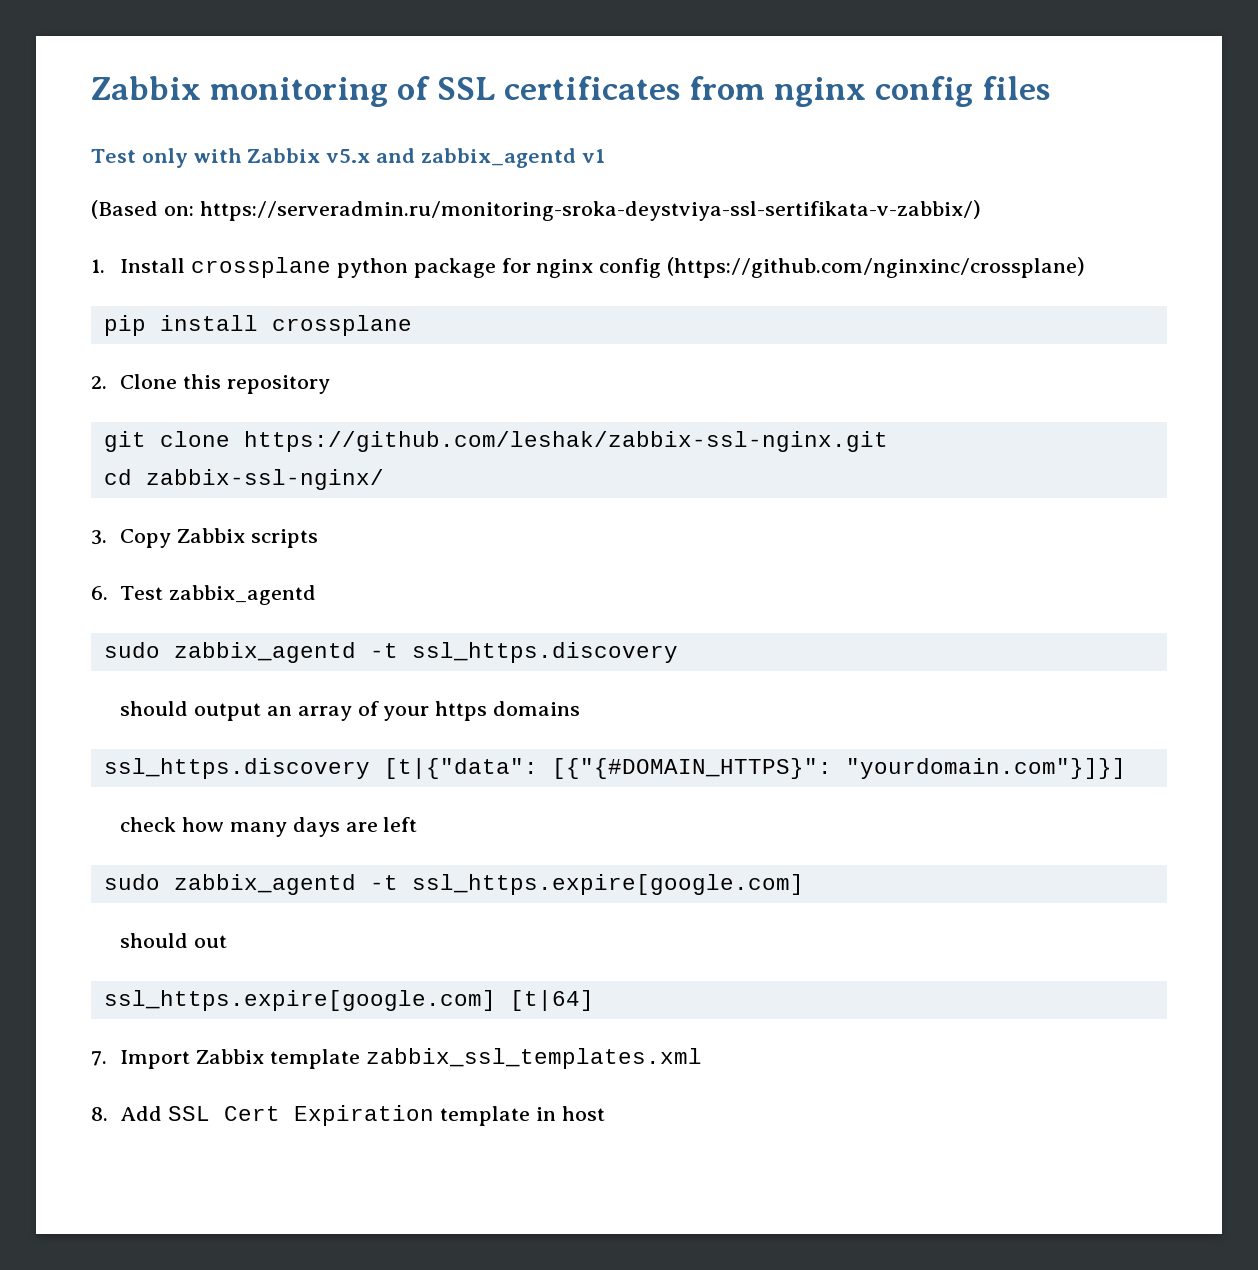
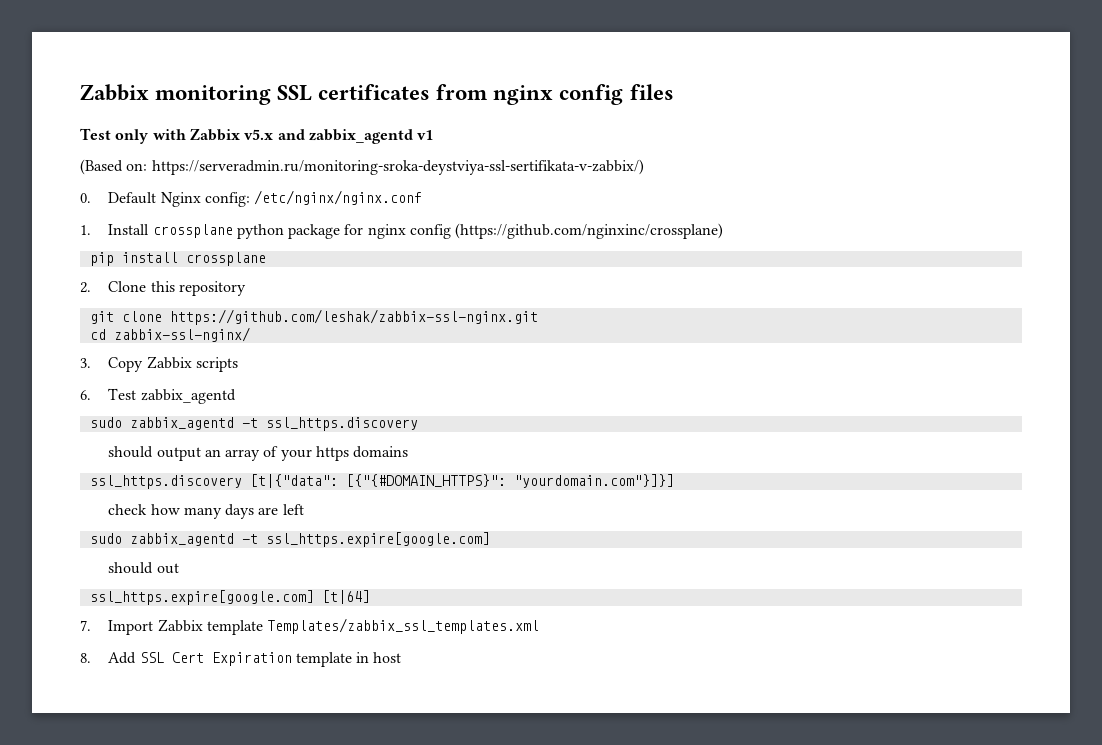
- Zabbix monitoring of SSL certificates from nginx config files
+ Zabbix monitoring SSL certificates from nginx config files
+ 0. Default Nginx config: /etc/nginx/nginx.conf
- 7. Import Zabbix template zabbix_ssl_templates.xml
+ 7. Import Zabbix template Templates/zabbix_ssl_templates.xml

